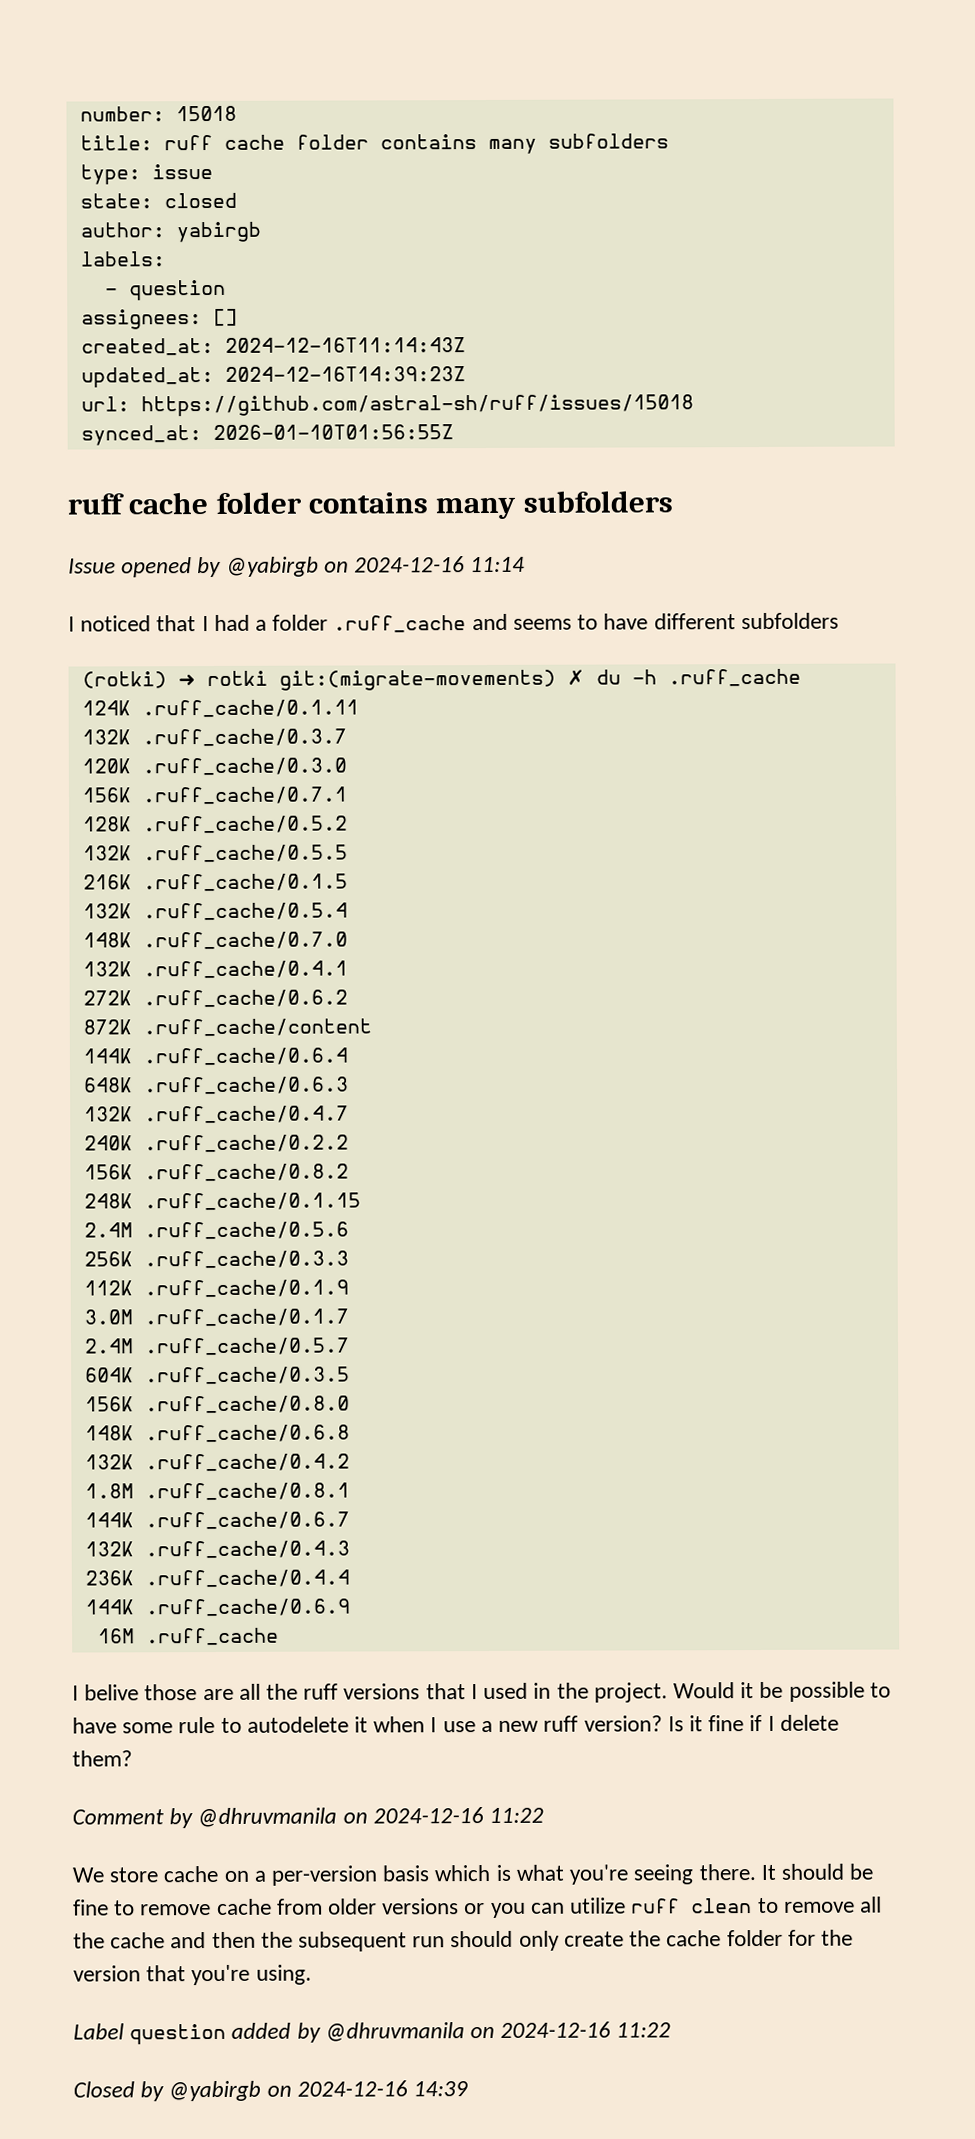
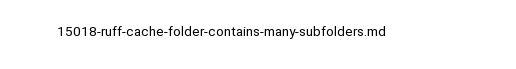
- number: 15018
- title: ruff cache folder contains many subfolders
- type: issue
- state: closed
- author: yabirgb
- labels:
- - question
- assignees: []
- created_at: 2024-12-16T11:14:43Z
- updated_at: 2024-12-16T14:39:23Z
- url: https://github.com/astral-sh/ruff/issues/15018
- synced_at: 2026-01-10T01:56:55Z
- ruff cache folder contains many subfolders
- Issue opened by @yabirgb on 2024-12-16 11:14
- I noticed that I had a folder .ruff_cache and seems to have different subfolders
- (rotki) ➜ rotki git:(migrate-movements) ✗ du -h .ruff_cache
- 124K .ruff_cache/0.1.11
- 132K .ruff_cache/0.3.7
- 120K .ruff_cache/0.3.0
- 156K .ruff_cache/0.7.1
- 128K .ruff_cache/0.5.2
- 132K .ruff_cache/0.5.5
- 216K .ruff_cache/0.1.5
- 132K .ruff_cache/0.5.4
- 148K .ruff_cache/0.7.0
- 132K .ruff_cache/0.4.1
- 272K .ruff_cache/0.6.2
- 872K .ruff_cache/content
- 144K .ruff_cache/0.6.4
- 648K .ruff_cache/0.6.3
- 132K .ruff_cache/0.4.7
- 240K .ruff_cache/0.2.2
- 156K .ruff_cache/0.8.2
- 248K .ruff_cache/0.1.15
- 2.4M .ruff_cache/0.5.6
- 256K .ruff_cache/0.3.3
- 112K .ruff_cache/0.1.9
- 3.0M .ruff_cache/0.1.7
- 2.4M .ruff_cache/0.5.7
- 604K .ruff_cache/0.3.5
- 156K .ruff_cache/0.8.0
- 148K .ruff_cache/0.6.8
- 132K .ruff_cache/0.4.2
- 1.8M .ruff_cache/0.8.1
- 144K .ruff_cache/0.6.7
- 132K .ruff_cache/0.4.3
- 236K .ruff_cache/0.4.4
- 144K .ruff_cache/0.6.9
- 16M .ruff_cache
- I belive those are all the ruff versions that I used in the project. Would it be possible to have some rule to autodelete it when I use a new ruff version? Is it fine if I delete them?
- Comment by @dhruvmanila on 2024-12-16 11:22
- We store cache on a per-version basis which is what you're seeing there. It should be fine to remove cache from older versions or you can utilize ruff clean to remove all the cache and then the subsequent run should only create the cache folder for the version that you're using.
- Label question added by @dhruvmanila on 2024-12-16 11:22
- Closed by @yabirgb on 2024-12-16 14:39
+ 15018-ruff-cache-folder-contains-many-subfolders.md

